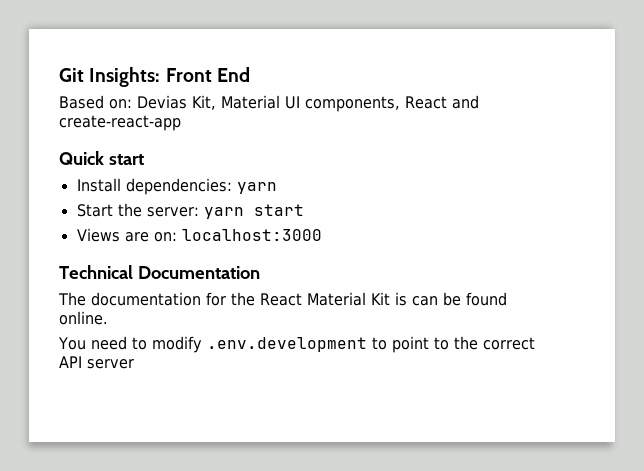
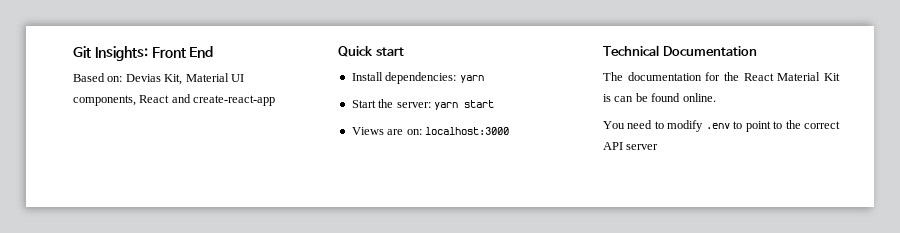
- You need to modify .env.development to point to the correct API server
+ You need to modify .env to point to the correct API server

